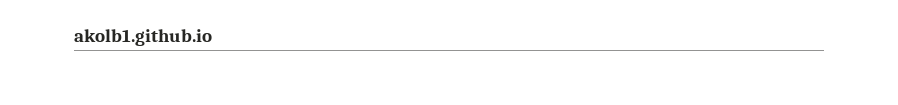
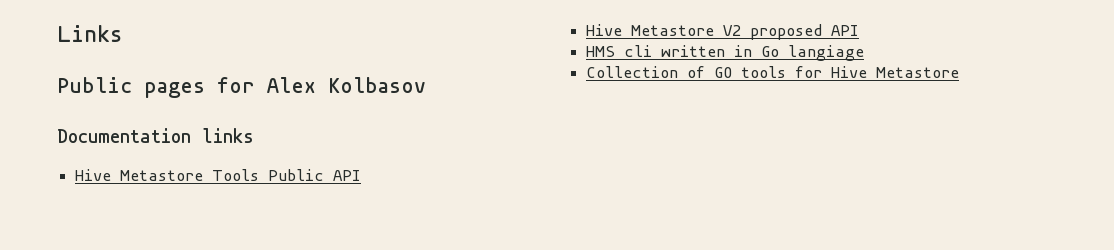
- akolb1.github.io
+ Links
+ Public pages for Alex Kolbasov
+ Documentation links
+ Hive Metastore Tools Public API
+ Hive Metastore V2 proposed API
+ HMS cli written in Go langiage
+ Collection of GO tools for Hive Metastore

